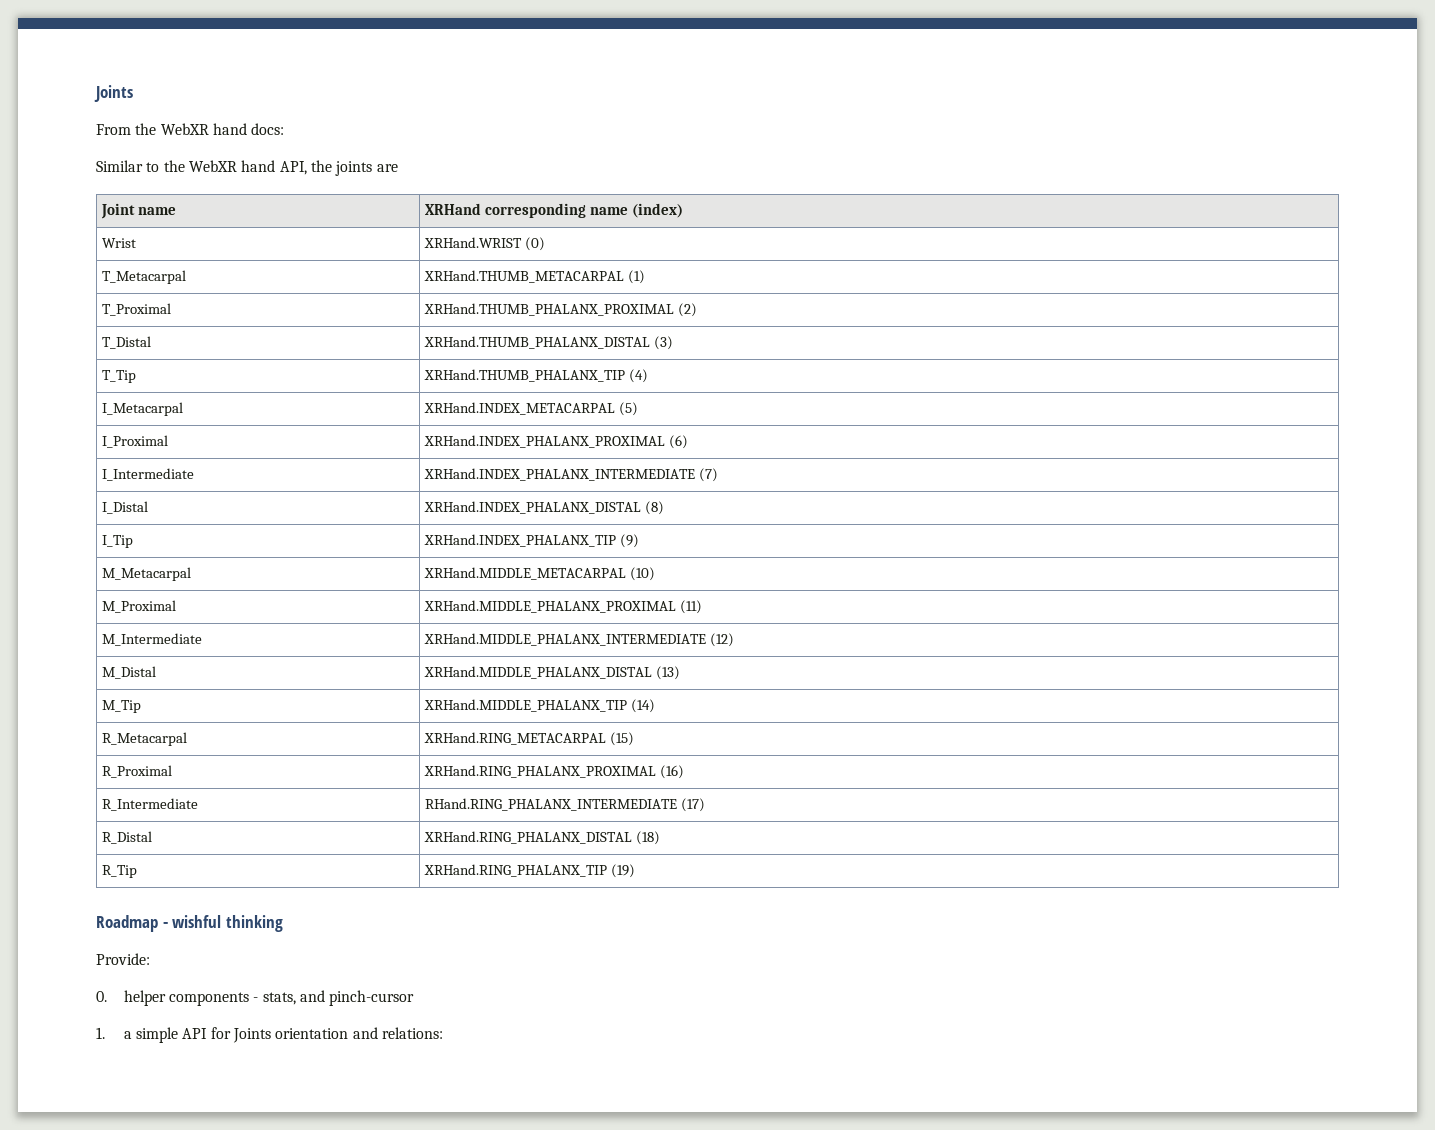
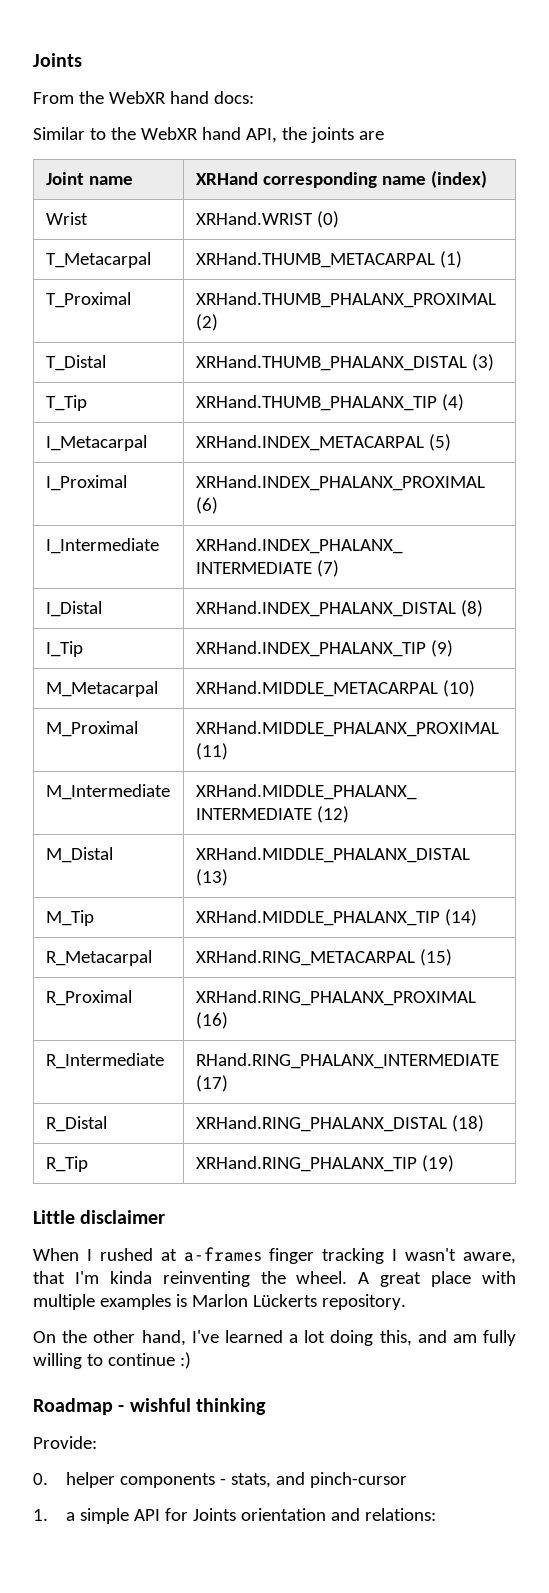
+ Little disclaimer
+ When I rushed at a-frames finger tracking I wasn't aware, that I'm kinda reinventing the wheel. A great place with multiple examples is Marlon Lückerts repository.
+ On the other hand, I've learned a lot doing this, and am fully willing to continue :)

